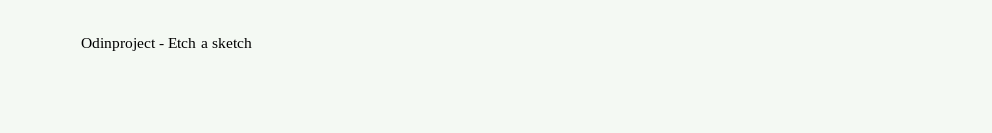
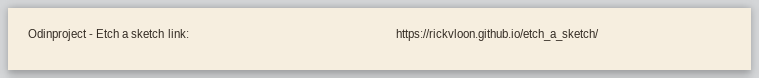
- Odinproject - Etch a sketch
+ Odinproject - Etch a sketch link: https://rickvloon.github.io/etch_a_sketch/

